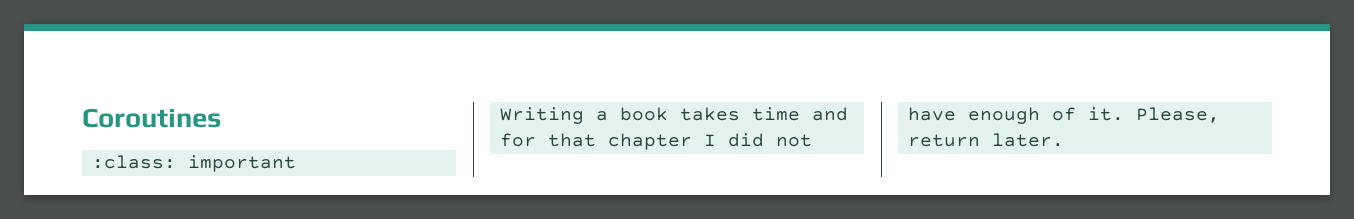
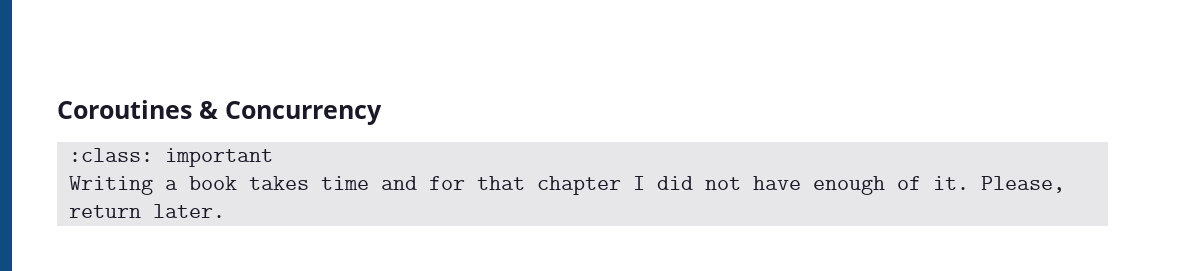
- Coroutines
+ Coroutines & Concurrency

